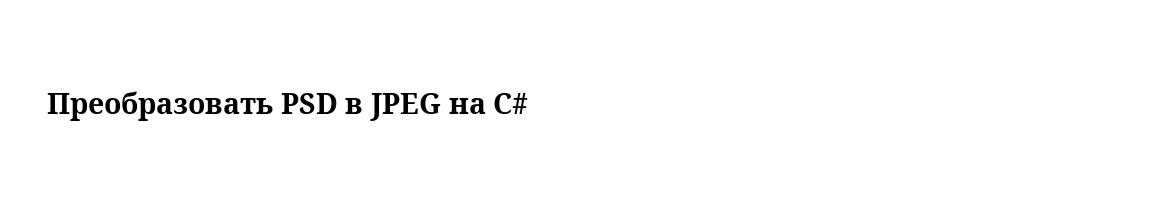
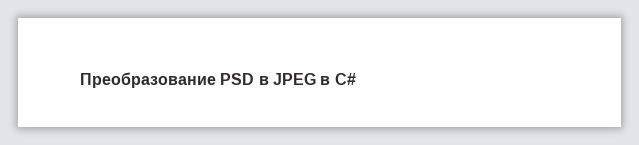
- Преобразовать PSD в JPEG на C#
+ Преобразование PSD в JPEG в C#

